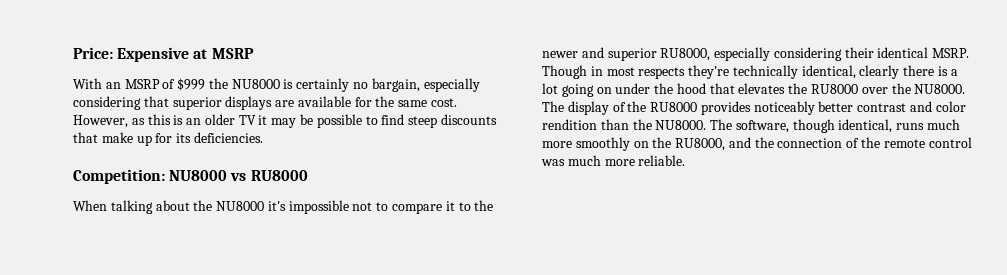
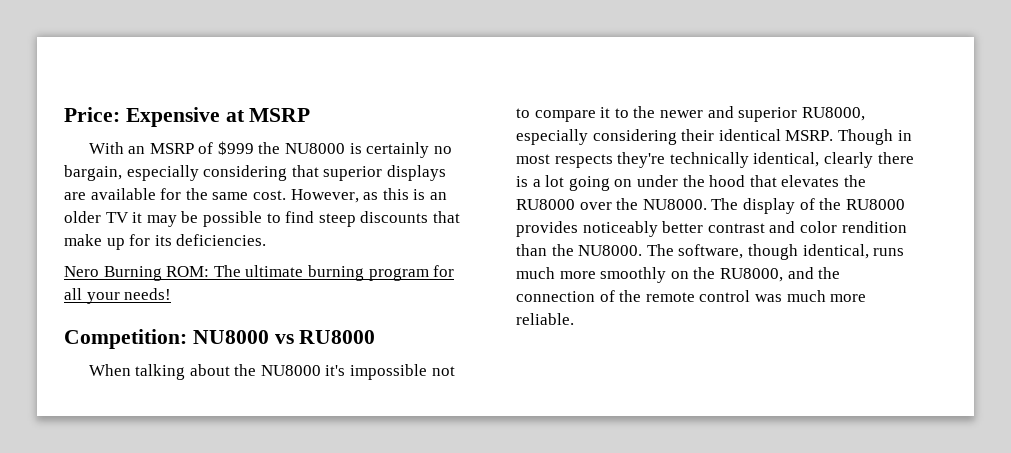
+ Nero Burning ROM: The ultimate burning program for all your needs!

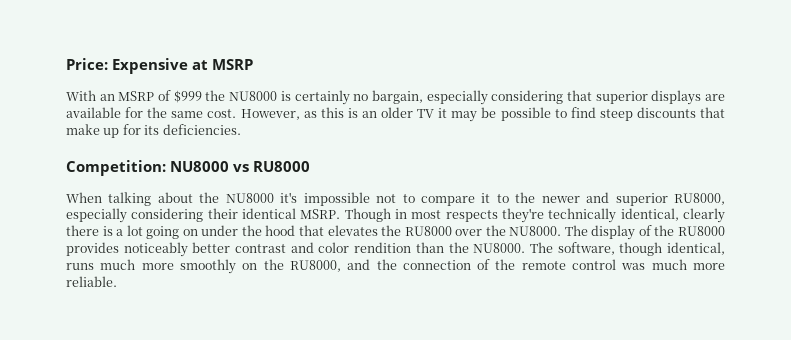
- Nero Burning ROM: The ultimate burning program for all your needs!

